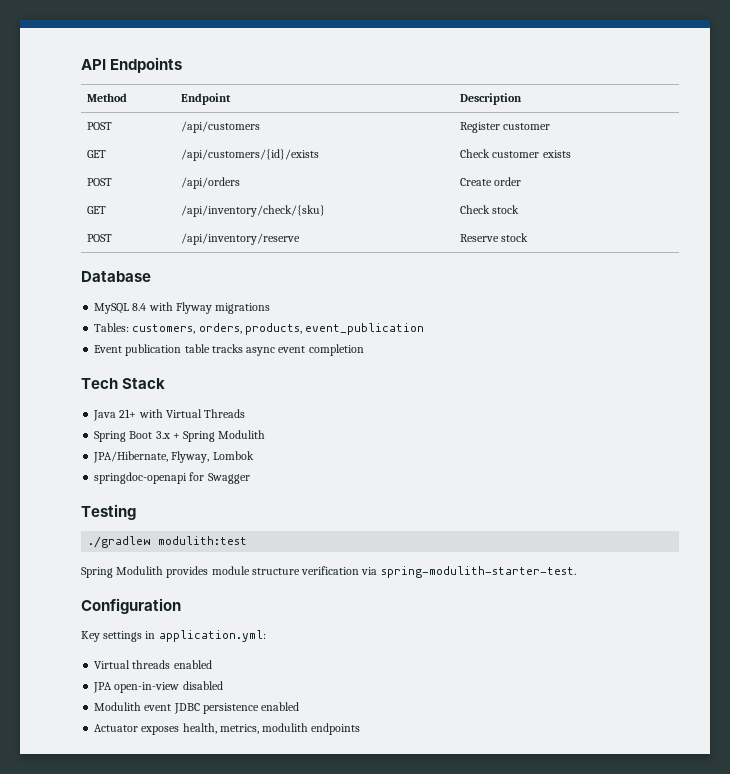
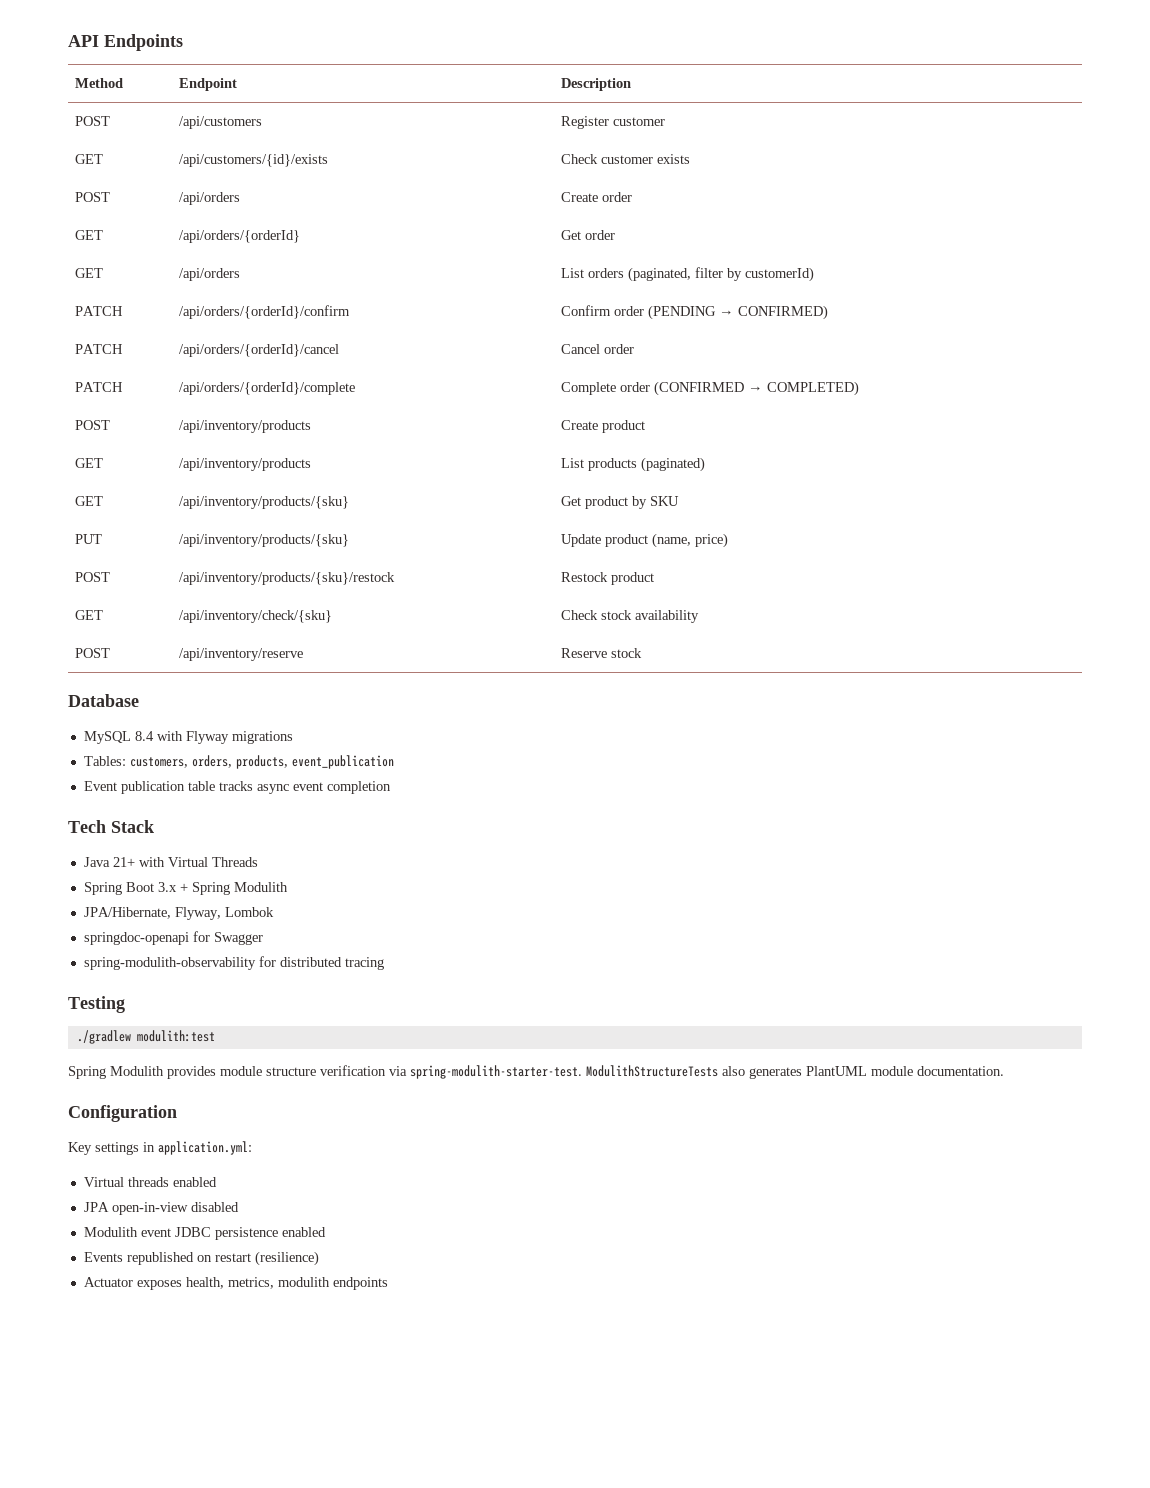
+ GET | /api/orders/{orderId} | Get order
+ GET | /api/orders | List orders (paginated, filter by customerId)
+ PATCH | /api/orders/{orderId}/confirm | Confirm order (PENDING → CONFIRMED)
+ PATCH | /api/orders/{orderId}/cancel | Cancel order
+ PATCH | /api/orders/{orderId}/complete | Complete order (CONFIRMED → COMPLETED)
+ POST | /api/inventory/products | Create product
+ GET | /api/inventory/products | List products (paginated)
+ GET | /api/inventory/products/{sku} | Get product by SKU
+ PUT | /api/inventory/products/{sku} | Update product (name, price)
+ POST | /api/inventory/products/{sku}/restock | Restock product
- GET | /api/inventory/check/{sku} | Check stock
+ GET | /api/inventory/check/{sku} | Check stock availability
+ spring-modulith-observability for distributed tracing
+ ModulithStructureTests also generates PlantUML module documentation.
+ Events republished on restart (resilience)

